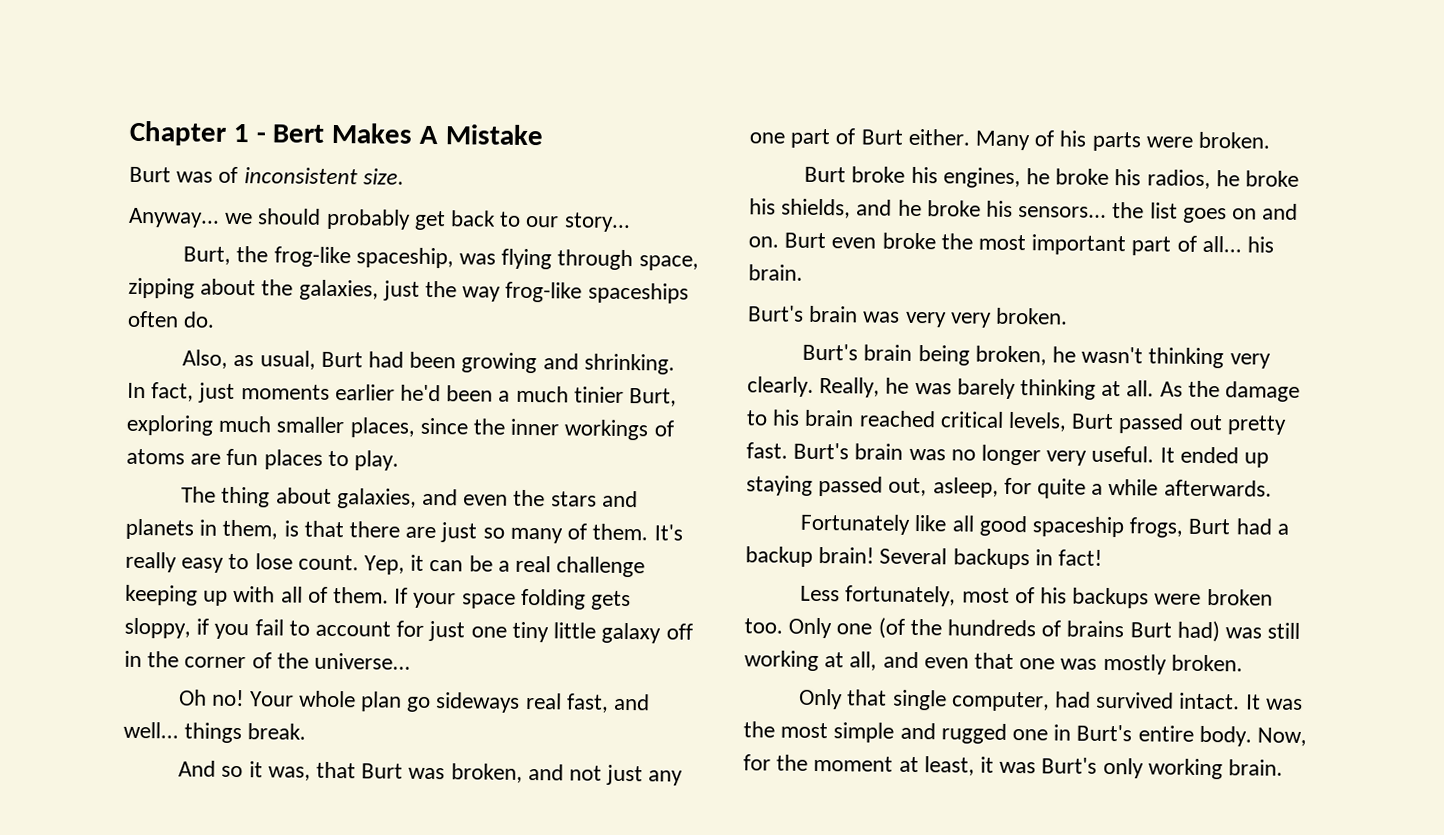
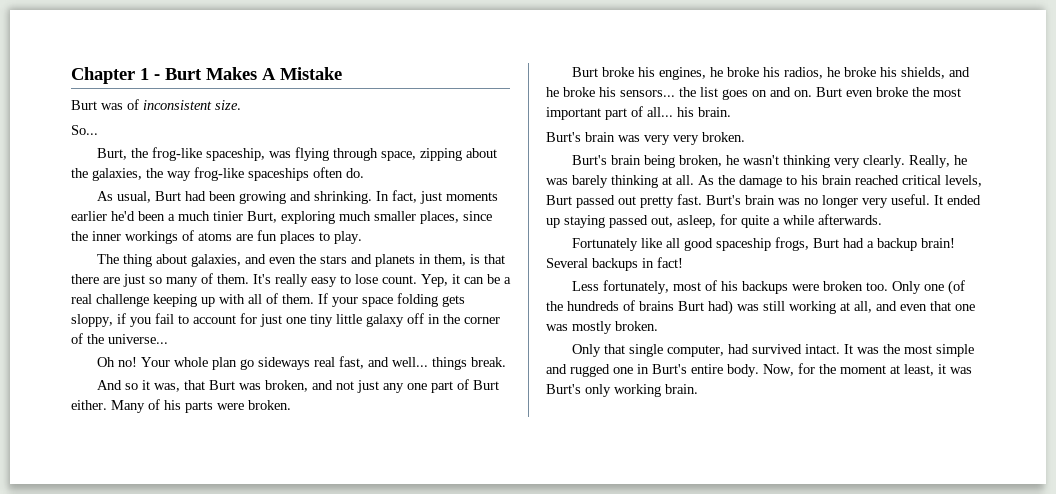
- Chapter 1 - Bert Makes A Mistake
+ Chapter 1 - Burt Makes A Mistake
- Anyway... we should probably get back to our story...
+ So...
- Burt, the frog-like spaceship, was flying through space, zipping about the galaxies, just the way frog-like spaceships often do.
+ Burt, the frog-like spaceship, was flying through space, zipping about the galaxies, the way frog-like spaceships often do.
- Also, as usual, Burt had been growing and shrinking.
+ As usual, Burt had been growing and shrinking.

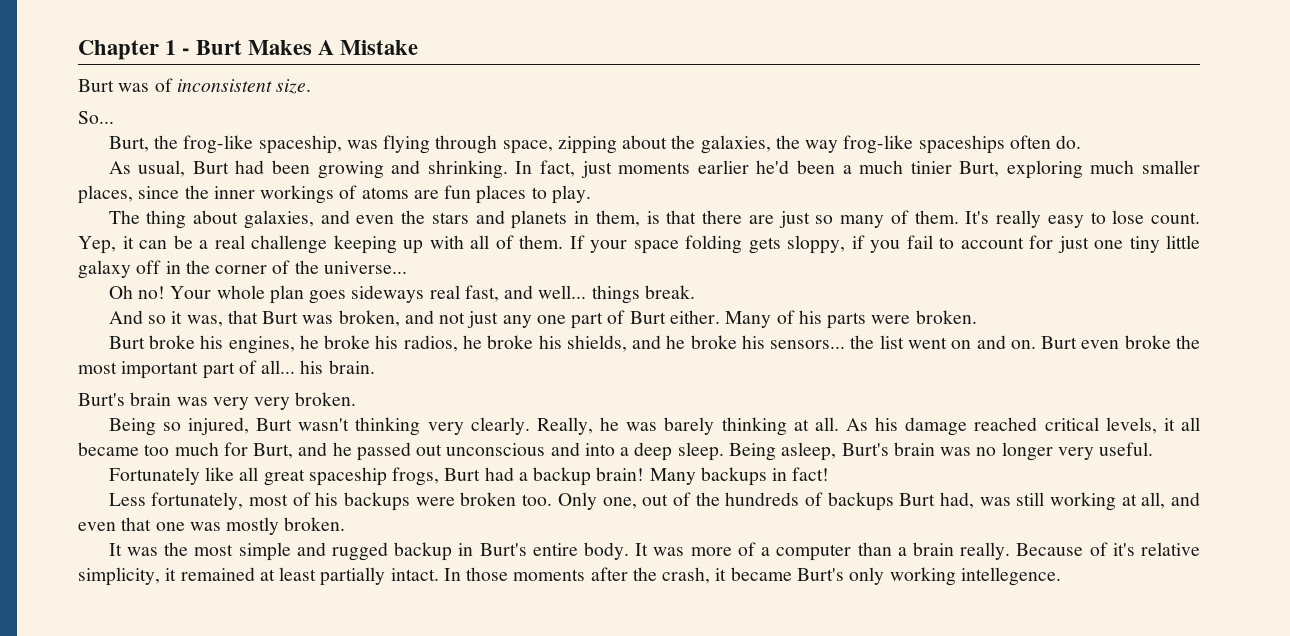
- Your whole plan go sideways real fast, and well... things break.
+ Your whole plan goes sideways real fast, and well... things break.
- Burt broke his engines, he broke his radios, he broke his shields, and he broke his sensors... the list goes on and on.
+ Burt broke his engines, he broke his radios, he broke his shields, and he broke his sensors... the list went on and on.
- Burt's brain being broken, he wasn't thinking very clearly.
+ Being so injured, Burt wasn't thinking very clearly.
- As the damage to his brain reached critical levels, Burt passed out pretty fast. Burt's brain was no longer very useful. It ended up staying passed out, asleep, for quite a while afterwards.
+ As his damage reached critical levels, it all became too much for Burt, and he passed out unconscious and into a deep sleep. Being asleep, Burt's brain was no longer very useful.
- Fortunately like all good spaceship frogs, Burt had a backup brain!
+ Fortunately like all great spaceship frogs, Burt had a backup brain!
- Several backups in fact!
+ Many backups in fact!
- Only one (of the hundreds of brains Burt had) was still working at all, and even that one was mostly broken.
+ Only one, out of the hundreds of backups Burt had, was still working at all, and even that one was mostly broken.
- Only that single computer, had survived intact. It was the most simple and rugged one in Burt's entire body.
+ It was the most simple and rugged backup in Burt's entire body.
- Now, for the moment at least, it was Burt's only working brain.
+ It was more of a computer than a brain really. Because of it's relative simplicity, it remained at least partially intact. In those moments after the crash, it became Burt's only working intellegence.

